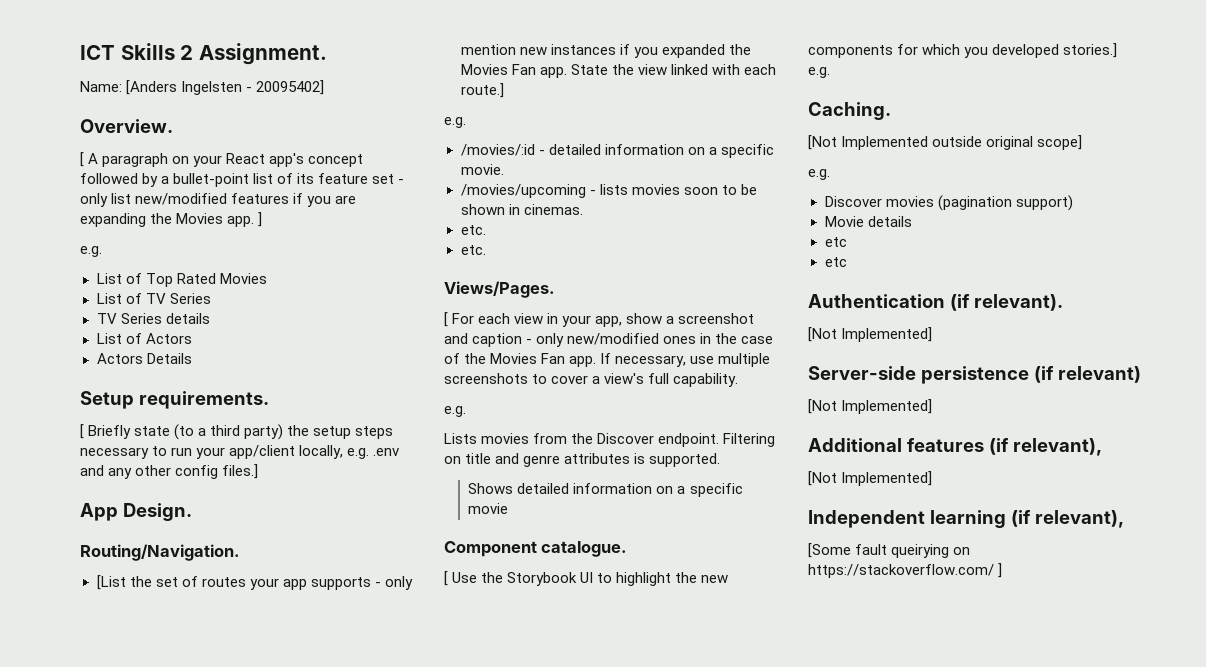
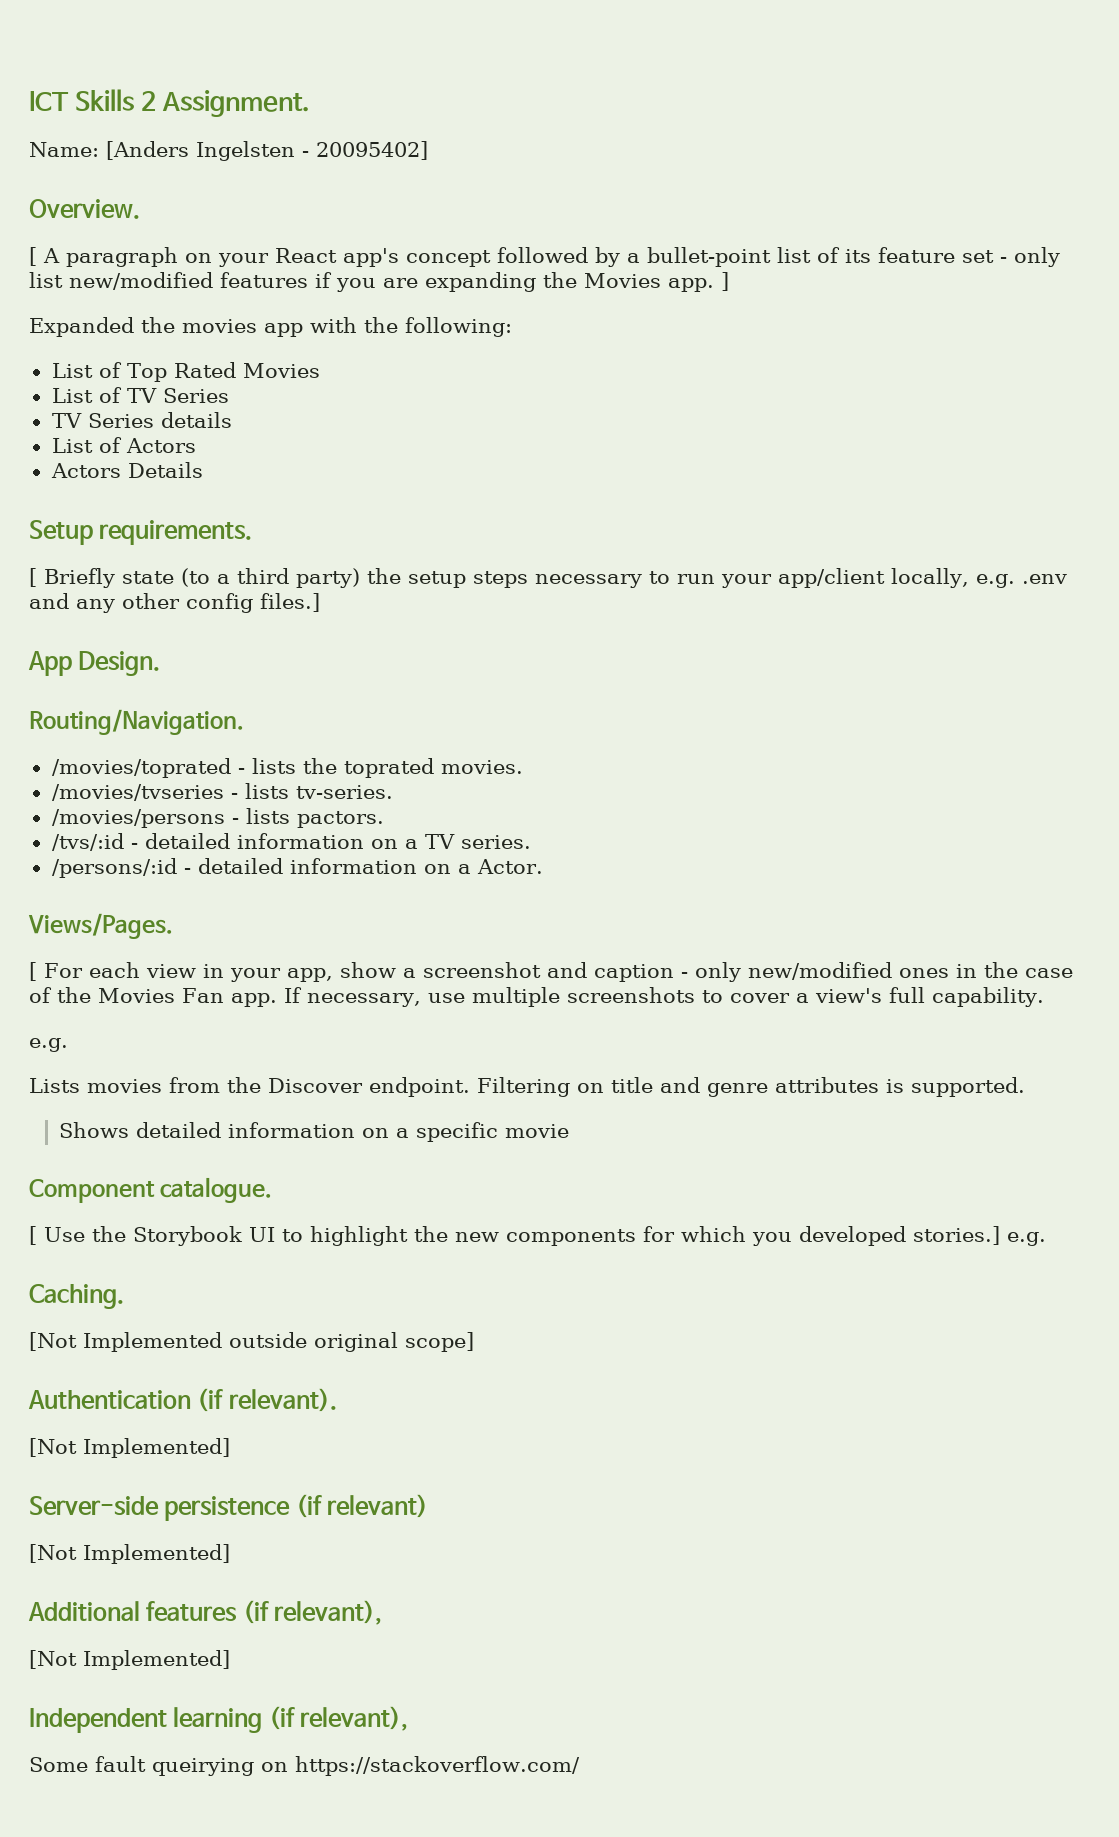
  [ A paragraph on your React app's concept followed by a bullet-point list of its feature set - only list new/modified features if you are expanding the Movies app. ]
- e.g.
+ Expanded the movies app with the following:
- [List the set of routes your app supports - only mention new instances if you expanded the Movies Fan app. State the view linked with each route.]
- e.g.
- /movies/:id - detailed information on a specific movie.
- /movies/upcoming - lists movies soon to be shown in cinemas.
- etc.
- etc.
+ /movies/toprated - lists the toprated movies.
+ /movies/tvseries - lists tv-series.
+ /movies/persons - lists pactors.
+ /tvs/:id - detailed information on a TV series.
+ /persons/:id - detailed information on a Actor.
  [Not Implemented outside original scope]
- e.g.
- Discover movies (pagination support)
- Movie details
- etc
- etc
- [Some fault queirying on https://stackoverflow.com/ ]
+ Some fault queirying on https://stackoverflow.com/

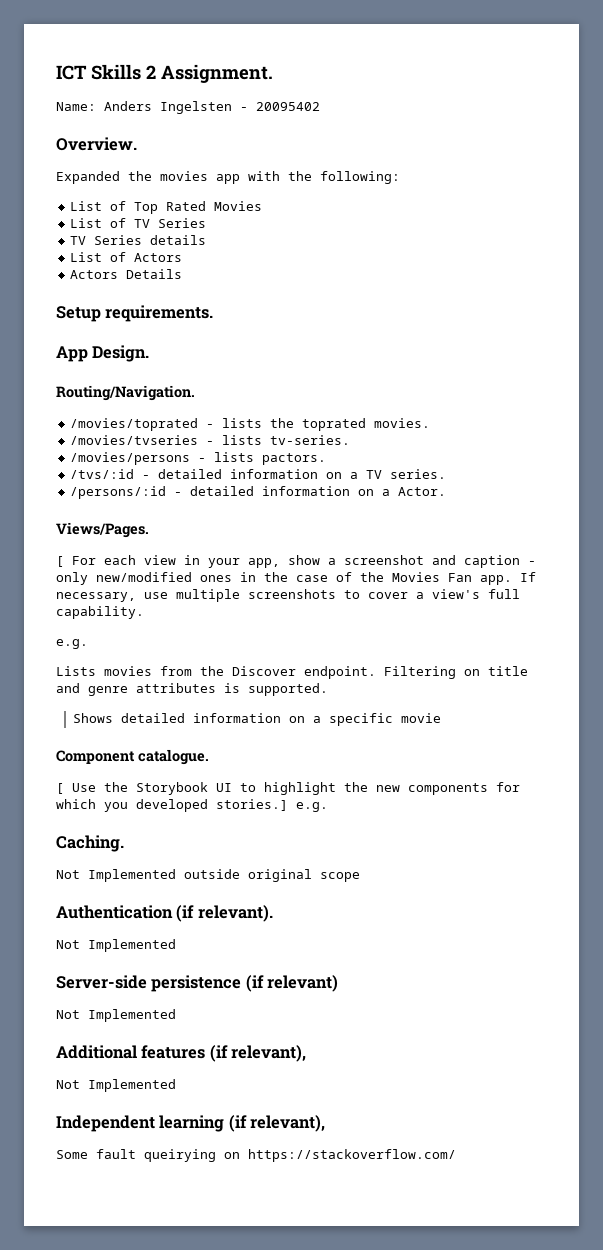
- Name: [Anders Ingelsten - 20095402]
+ Name: Anders Ingelsten - 20095402
- [ A paragraph on your React app's concept followed by a bullet-point list of its feature set - only list new/modified features if you are expanding the Movies app. ]
- [ Briefly state (to a third party) the setup steps necessary to run your app/client locally, e.g. .env and any other config files.]
- [Not Implemented outside original scope]
+ Not Implemented outside original scope
  Authentication (if relevant).
- [Not Implemented]
+ Not Implemented
  Server-side persistence (if relevant)
- [Not Implemented]
+ Not Implemented
  Additional features (if relevant),
- [Not Implemented]
+ Not Implemented

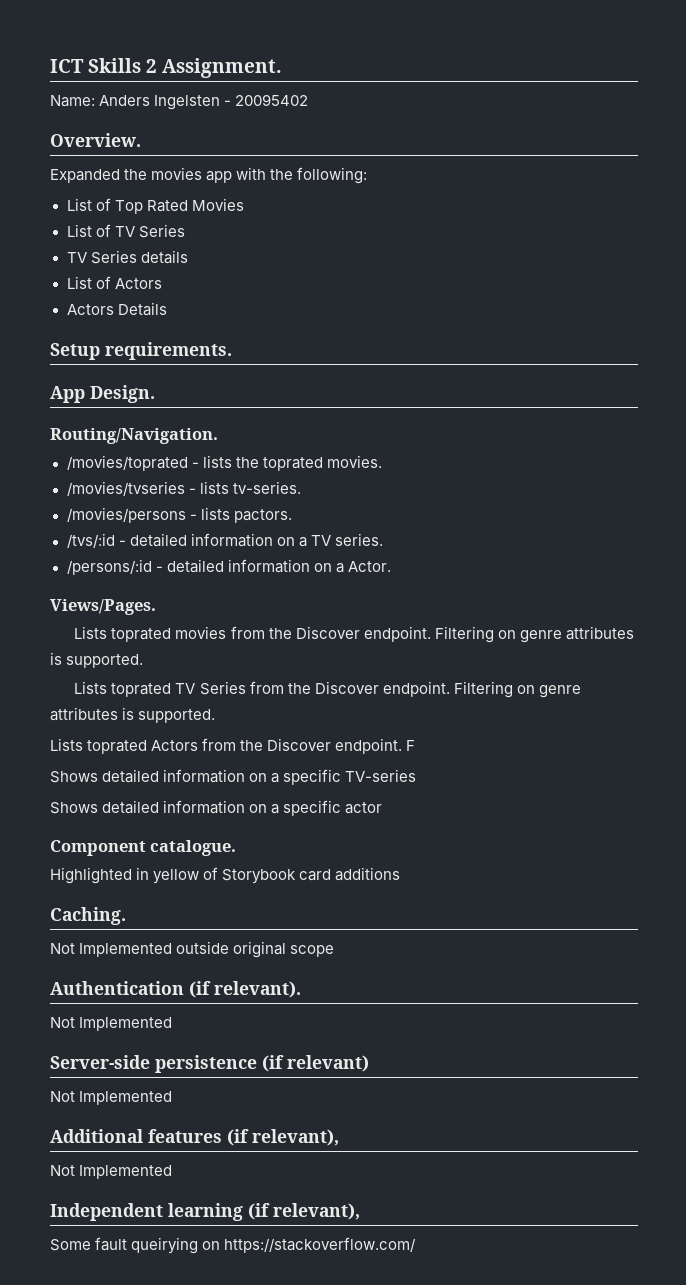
- [ For each view in your app, show a screenshot and caption - only new/modified ones in the case of the Movies Fan app. If necessary, use multiple screenshots to cover a view's full capability.
- e.g.
- Lists movies from the Discover endpoint. Filtering on title and genre attributes is supported.
- Shows detailed information on a specific movie
+ Lists toprated movies from the Discover endpoint. Filtering on genre attributes is supported.
+ Lists toprated TV Series from the Discover endpoint. Filtering on genre attributes is supported.
+ Lists toprated Actors from the Discover endpoint. F
+ Shows detailed information on a specific TV-series
+ Shows detailed information on a specific actor
  Component catalogue.
- [ Use the Storybook UI to highlight the new components for which you developed stories.] e.g.
+ Highlighted in yellow of Storybook card additions

